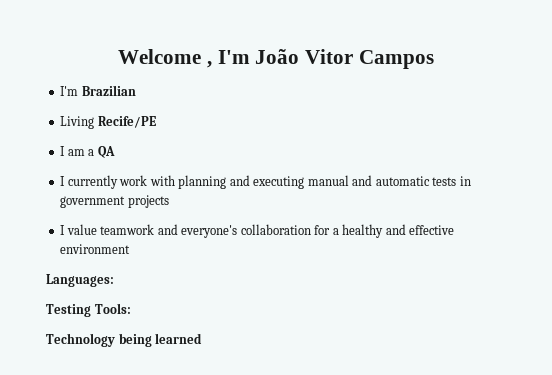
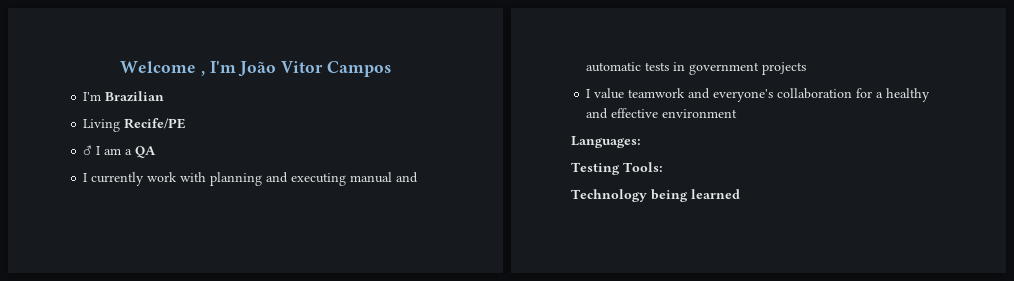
- I am a QA
+ ♂ I am a QA

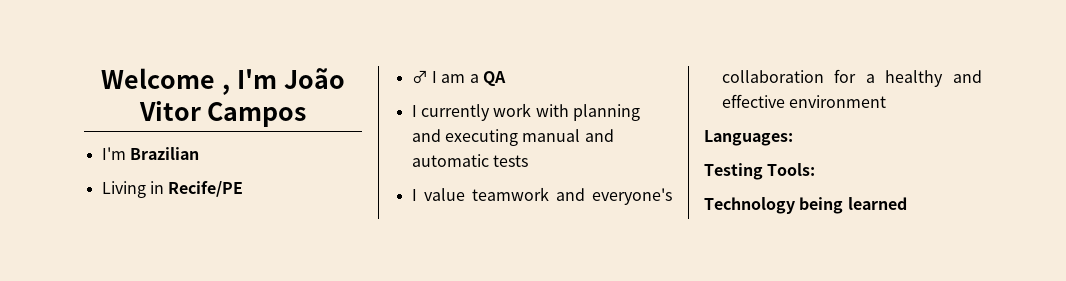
- Living Recife/PE
+ Living in Recife/PE
- I currently work with planning and executing manual and automatic tests in government projects
+ I currently work with planning and executing manual and automatic tests

